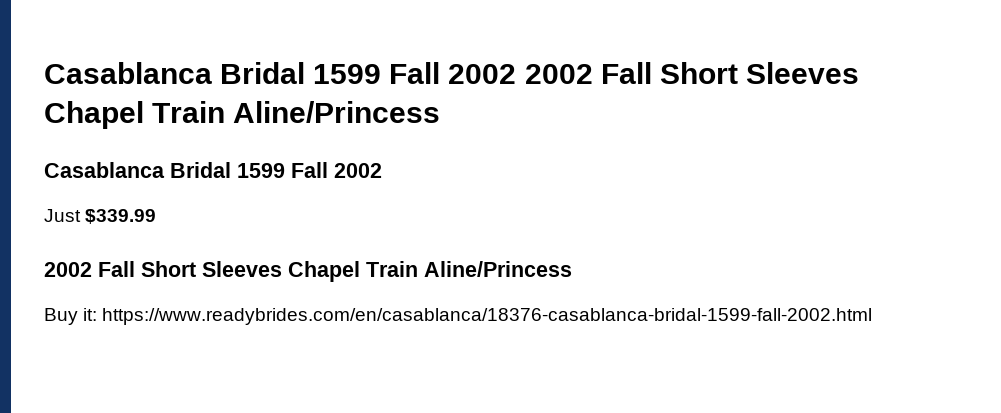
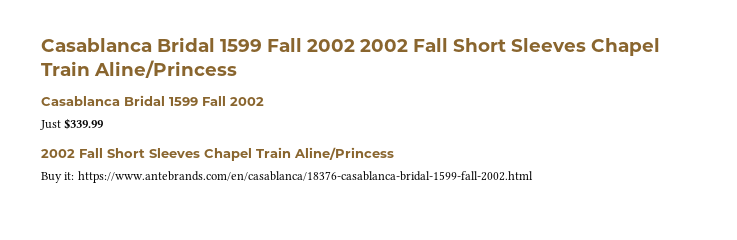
- Buy it: https://www.readybrides.com/en/casablanca/18376-casablanca-bridal-1599-fall-2002.html
+ Buy it: https://www.antebrands.com/en/casablanca/18376-casablanca-bridal-1599-fall-2002.html

